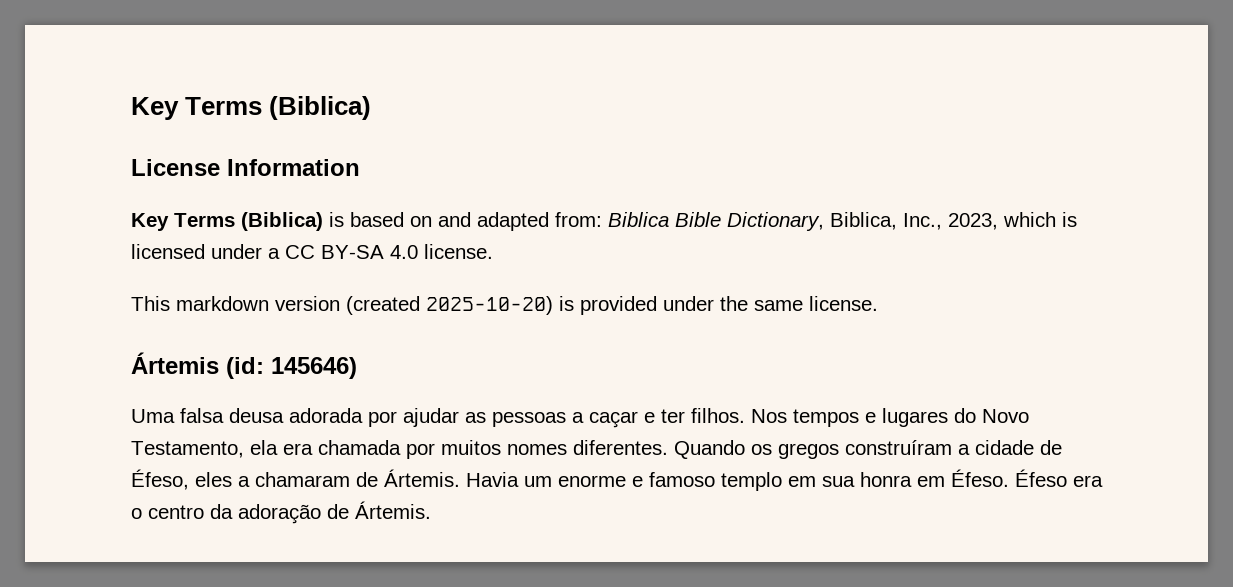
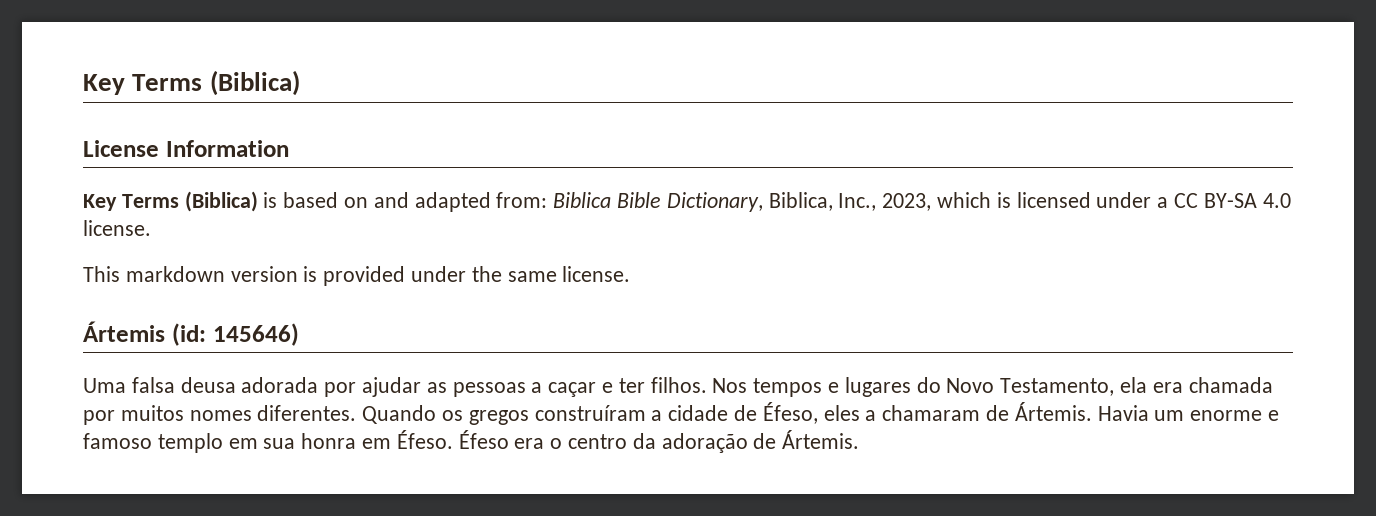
- This markdown version (created 2025-10-20) is provided under the same license.
+ This markdown version is provided under the same license.

